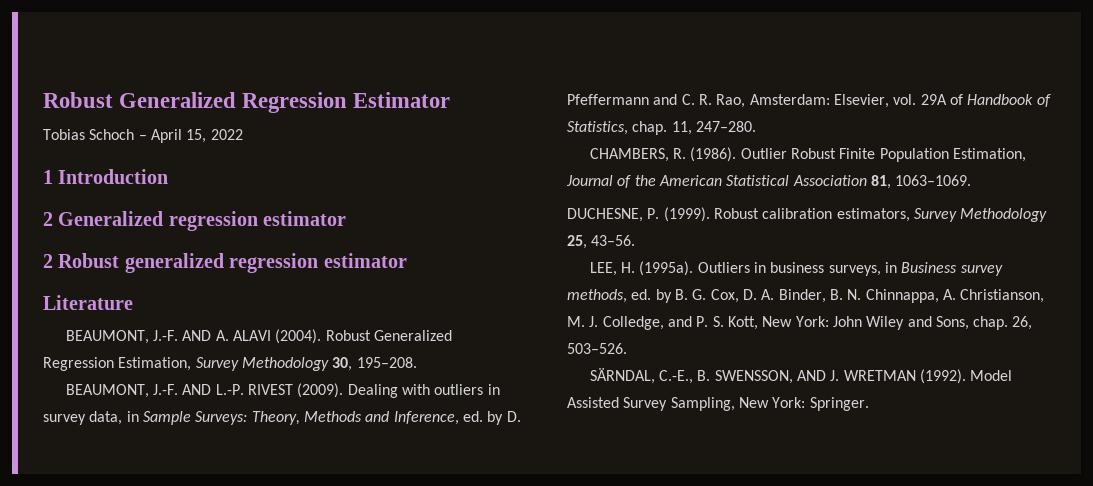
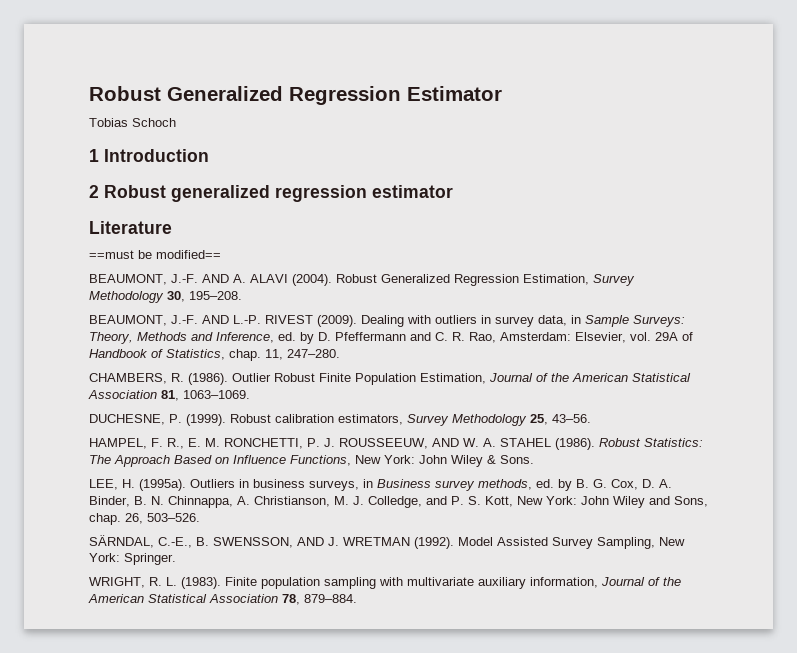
- Tobias Schoch – April 15, 2022
+ Tobias Schoch
  1 Introduction
- 2 Generalized regression estimator
+ ==must be modified==
+ HAMPEL, F. R., E. M. RONCHETTI, P. J. ROUSSEEUW, AND W. A. STAHEL (1986). Robust Statistics: The Approach Based on Influence Functions, New York: John Wiley & Sons.
+ WRIGHT, R. L. (1983). Finite population sampling with multivariate auxiliary information, Journal of the American Statistical Association 78, 879–884.

